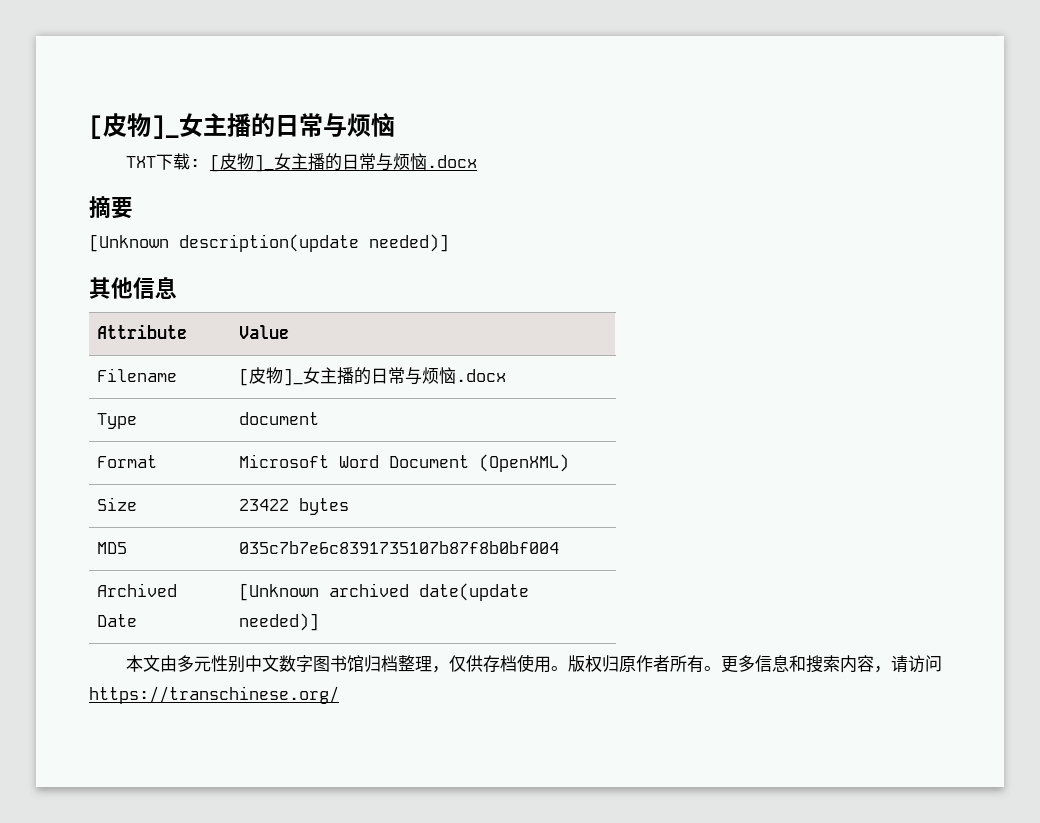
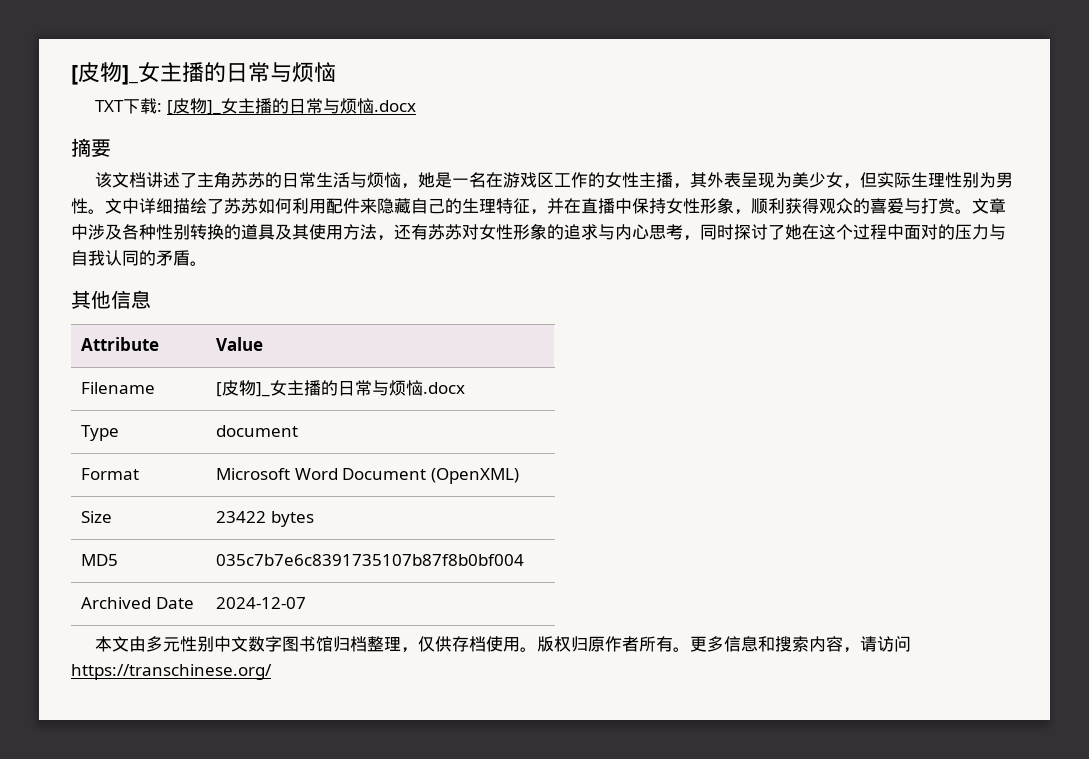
- [Unknown description(update needed)]
+ 该文档讲述了主角苏苏的日常生活与烦恼，她是一名在游戏区工作的女性主播，其外表呈现为美少女，但实际生理性别为男性。文中详细描绘了苏苏如何利用配件来隐藏自己的生理特征，并在直播中保持女性形象，顺利获得观众的喜爱与打赏。文章中涉及各种性别转换的道具及其使用方法，还有苏苏对女性形象的追求与内心思考，同时探讨了她在这个过程中面对的压力与自我认同的矛盾。
- Archived Date | [Unknown archived date(update needed)]
+ Archived Date | 2024-12-07

